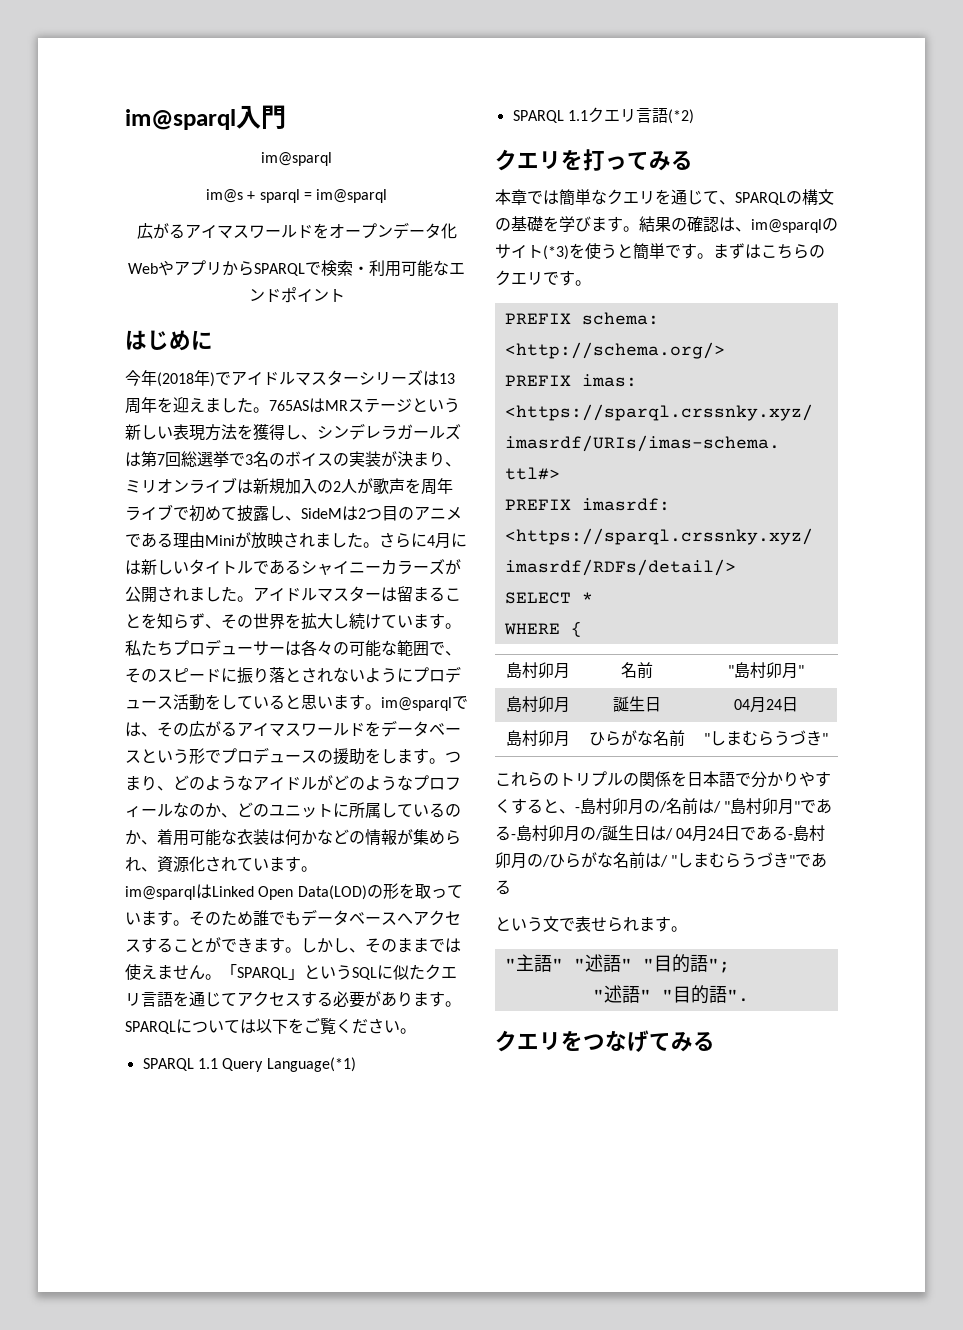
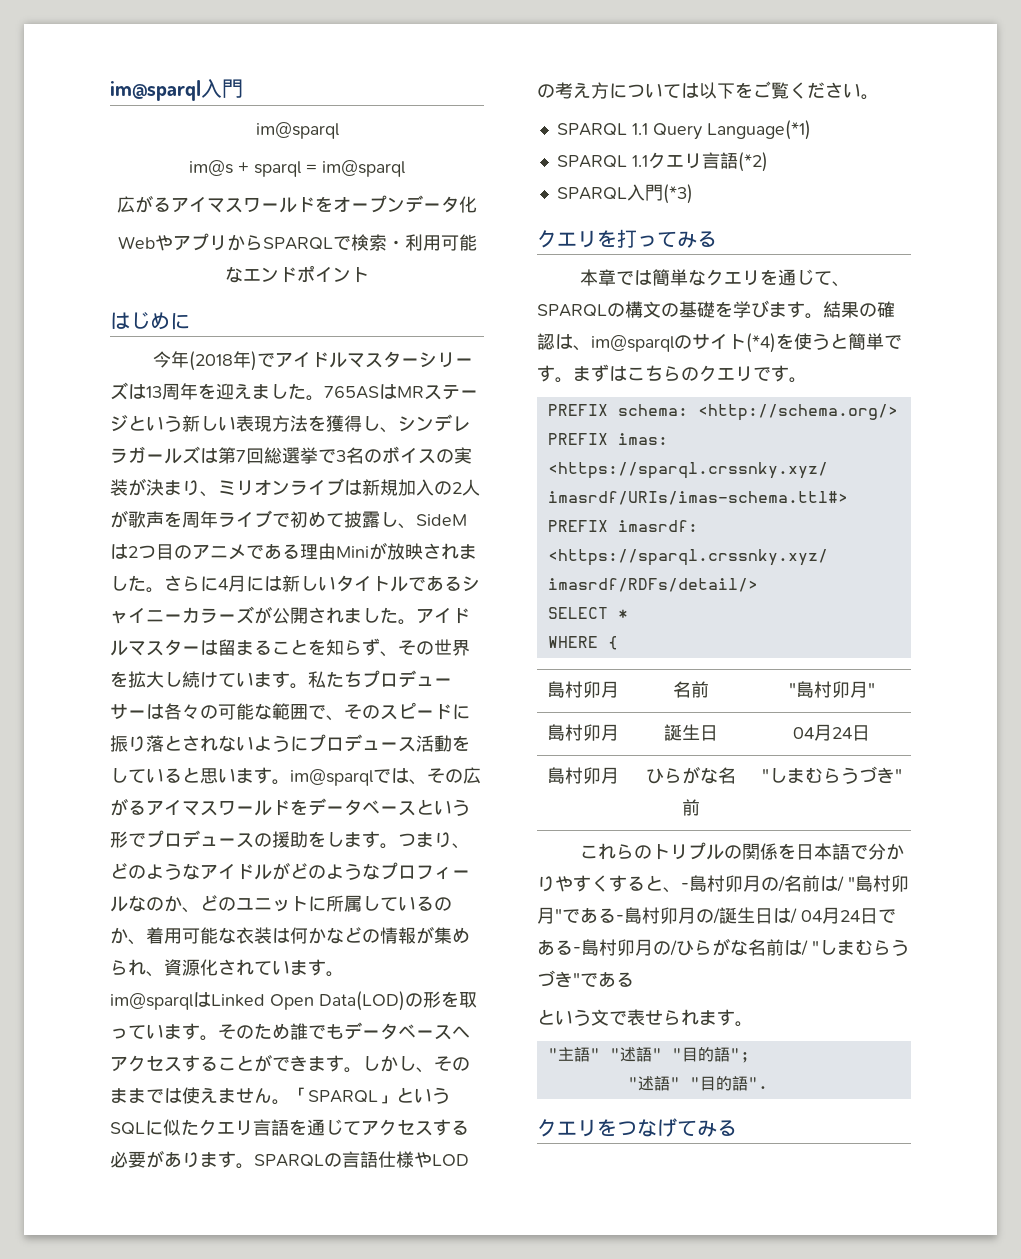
- SPARQLについては以下をご覧ください。
+ SPARQLの言語仕様やLODの考え方については以下をご覧ください。
+ SPARQL入門(*3)
- 結果の確認は、im@sparqlのサイト(*3)を使うと簡単です。
+ 結果の確認は、im@sparqlのサイト(*4)を使うと簡単です。

